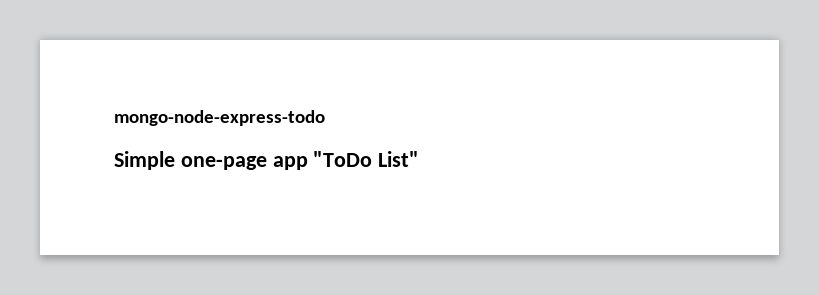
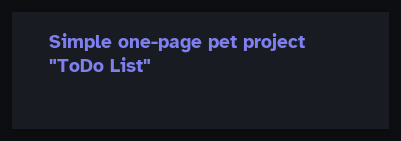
- mongo-node-express-todo
- Simple one-page app "ToDo List"
+ Simple one-page pet project "ToDo List"

